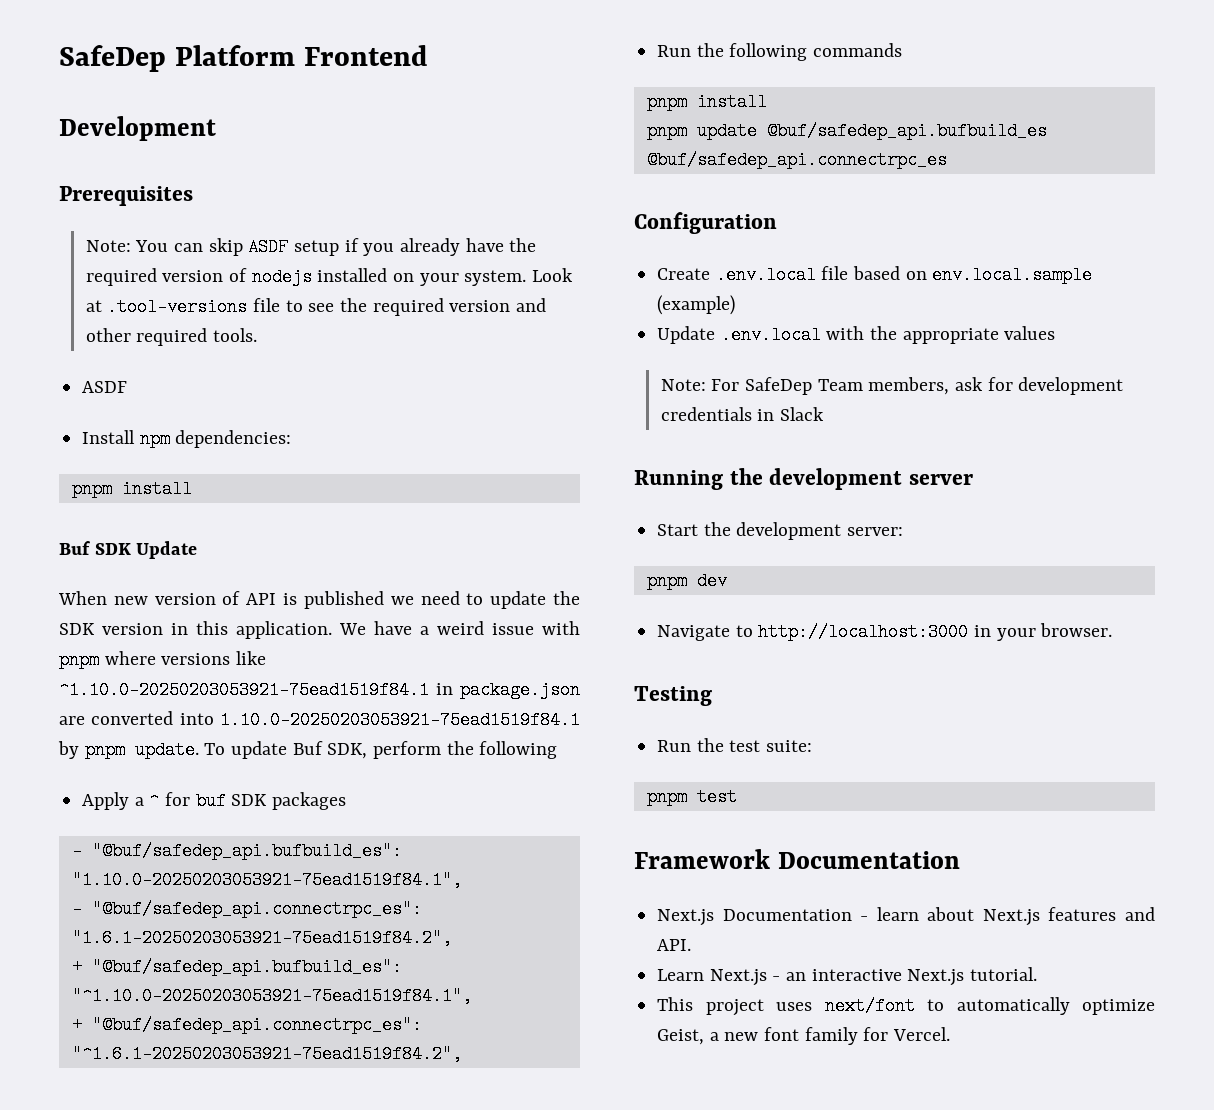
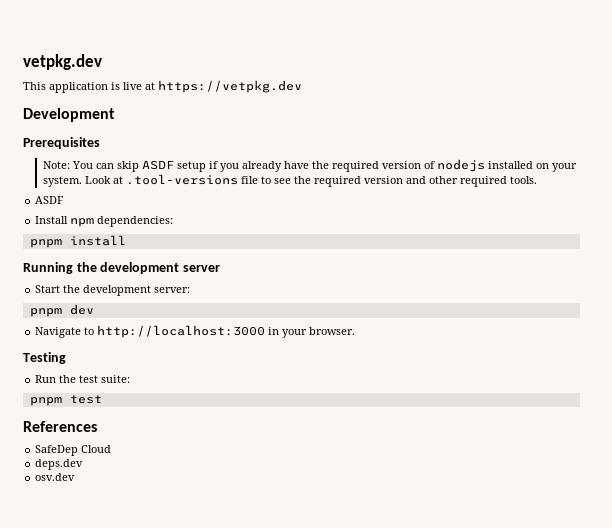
- SafeDep Platform Frontend
+ vetpkg.dev
+ This application is live at https://vetpkg.dev
- Buf SDK Update
- When new version of API is published we need to update the SDK version in this application. We have a weird issue with pnpm where versions like ^1.10.0-20250203053921-75ead1519f84.1 in package.json are converted into 1.10.0-20250203053921-75ead1519f84.1 by pnpm update. To update Buf SDK, perform the following
- Apply a ^ for buf SDK packages
- - "@buf/safedep_api.bufbuild_es": "1.10.0-20250203053921-75ead1519f84.1",
- - "@buf/safedep_api.connectrpc_es": "1.6.1-20250203053921-75ead1519f84.2",
- + "@buf/safedep_api.bufbuild_es": "^1.10.0-20250203053921-75ead1519f84.1",
- + "@buf/safedep_api.connectrpc_es": "^1.6.1-20250203053921-75ead1519f84.2",
- Run the following commands
- pnpm install
- pnpm update @buf/safedep_api.bufbuild_es @buf/safedep_api.connectrpc_es
- Configuration
- Create .env.local file based on env.local.sample (example)
- Update .env.local with the appropriate values
- Note: For SafeDep Team members, ask for development credentials in Slack
- Framework Documentation
- Next.js Documentation - learn about Next.js features and API.
- Learn Next.js - an interactive Next.js tutorial.
- This project uses next/font to automatically optimize Geist, a new font family for Vercel.
+ References
+ SafeDep Cloud
+ deps.dev
+ osv.dev

